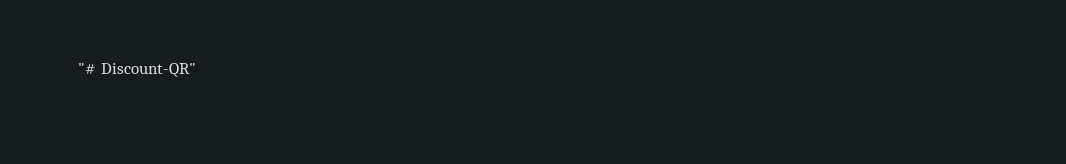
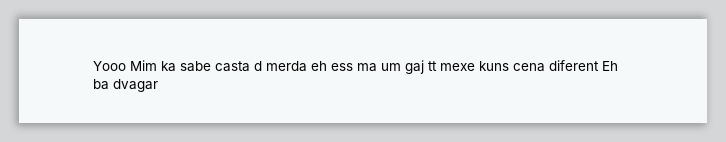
- "# Discount-QR"
+ Yooo Mim ka sabe casta d merda eh ess ma um gaj tt mexe kuns cena diferent Eh ba dvagar

